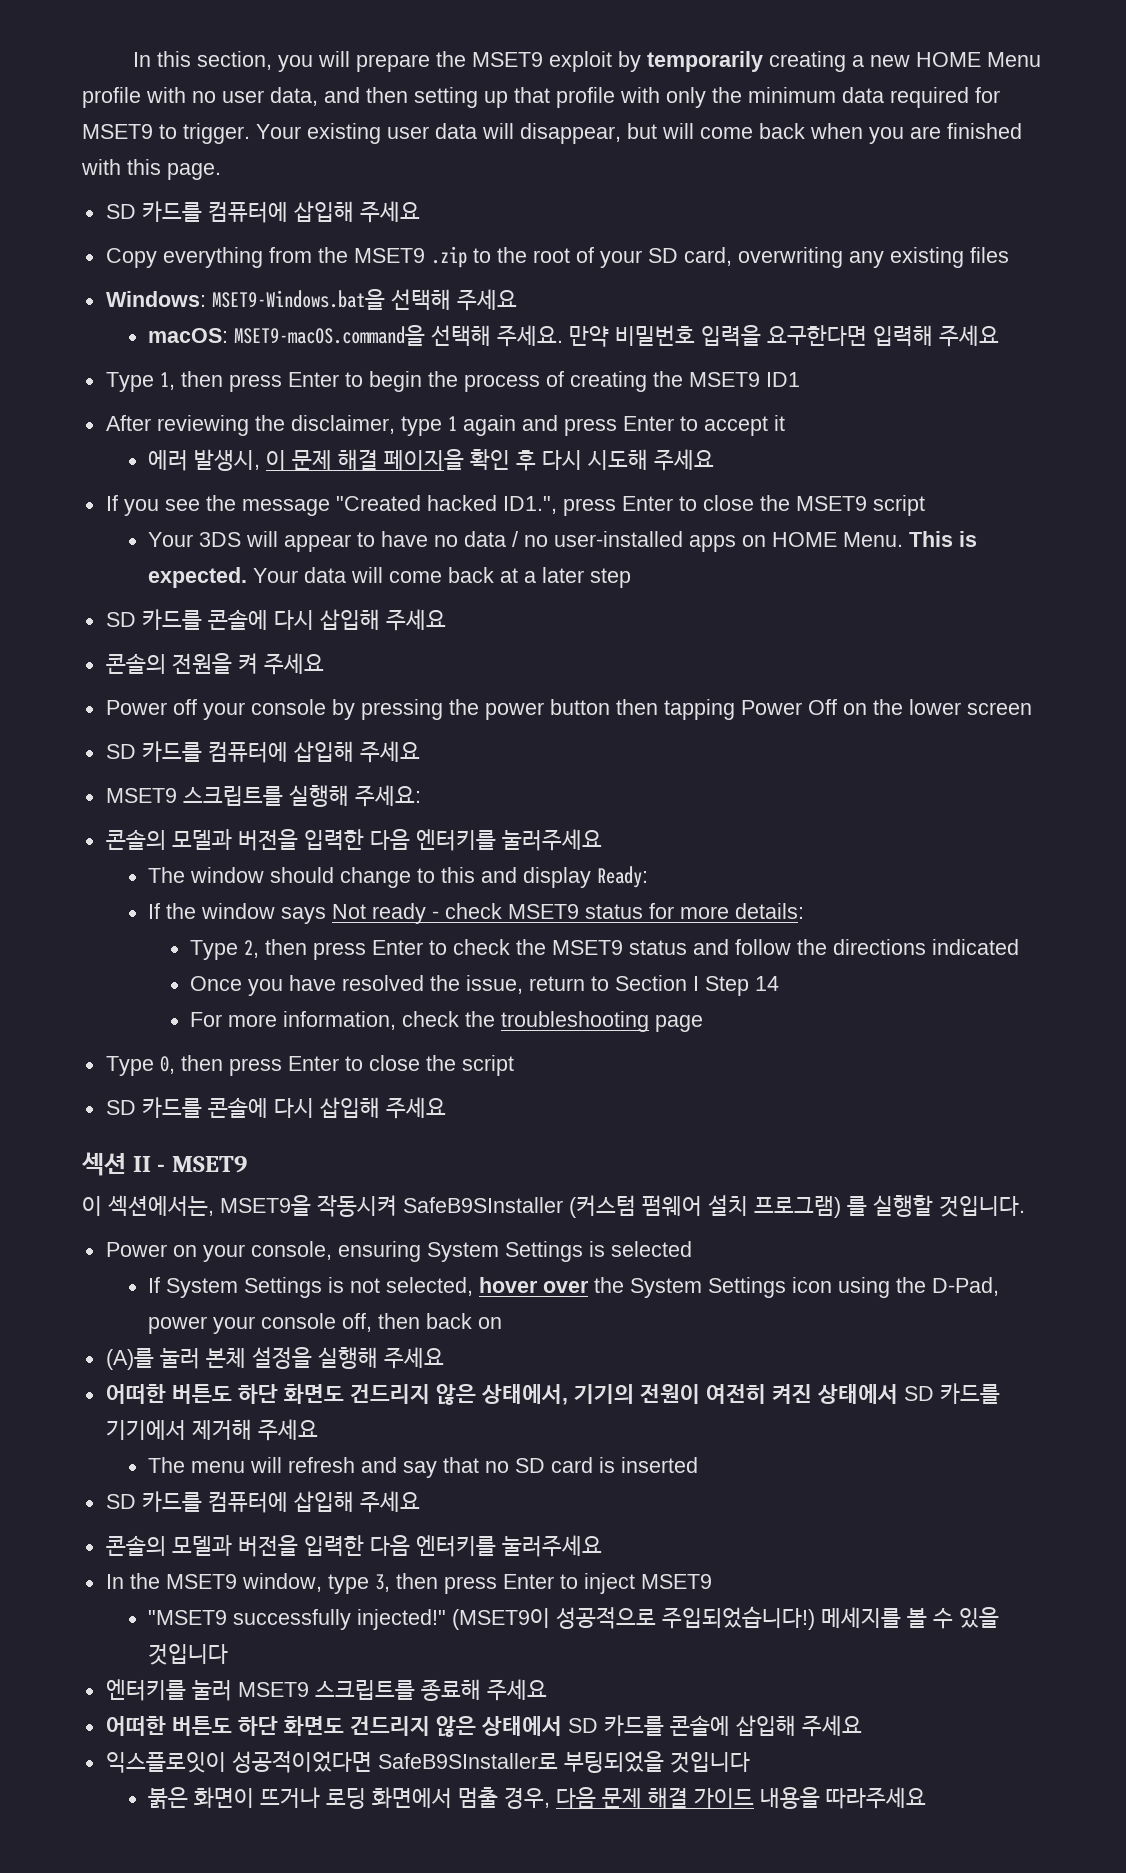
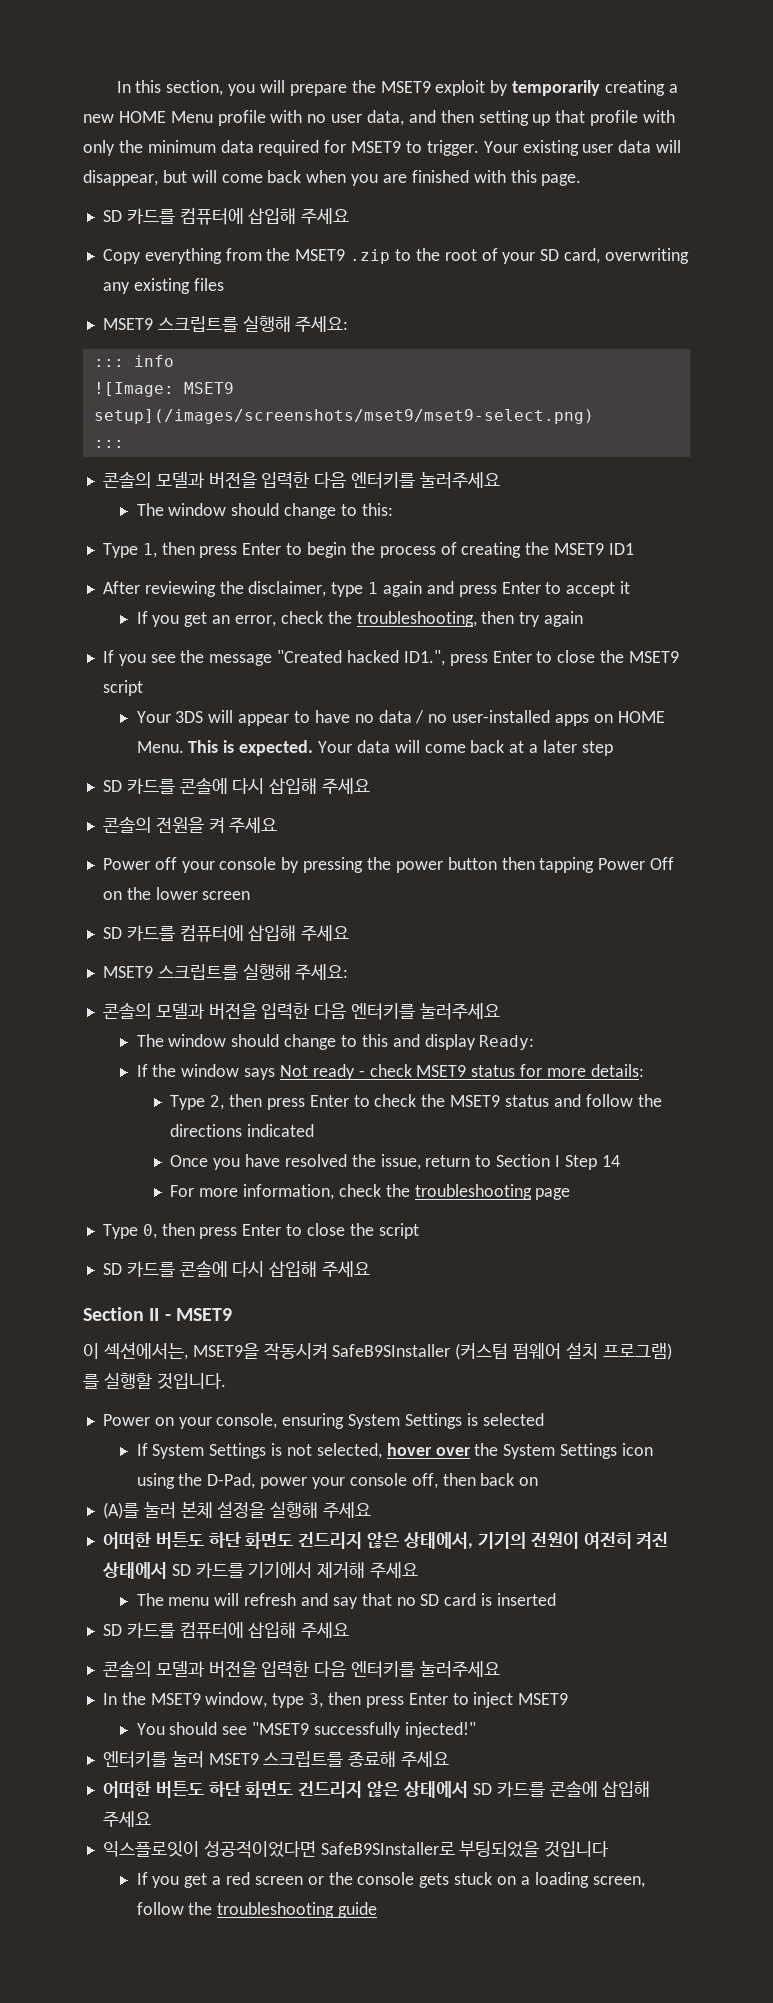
  Copy everything from the MSET9 .zip to the root of your SD card, overwriting any existing files
- Windows: MSET9-Windows.bat을 선택해 주세요
- macOS: MSET9-macOS.command을 선택해 주세요. 만약 비밀번호 입력을 요구한다면 입력해 주세요
+ MSET9 스크립트를 실행해 주세요:
+ ::: info
+ ![Image: MSET9 setup](/images/screenshots/mset9/mset9-select.png)
+ :::
+ 콘솔의 모델과 버전을 입력한 다음 엔터키를 눌러주세요
+ The window should change to this:
- 에러 발생시, 이 문제 해결 페이지을 확인 후 다시 시도해 주세요
+ If you get an error, check the troubleshooting, then try again
- 섹션 II - MSET9
+ Section II - MSET9
- "MSET9 successfully injected!" (MSET9이 성공적으로 주입되었습니다!) 메세지를 볼 수 있을 것입니다
+ You should see "MSET9 successfully injected!"
- 붉은 화면이 뜨거나 로딩 화면에서 멈출 경우, 다음 문제 해결 가이드 내용을 따라주세요
+ If you get a red screen or the console gets stuck on a loading screen, follow the troubleshooting guide

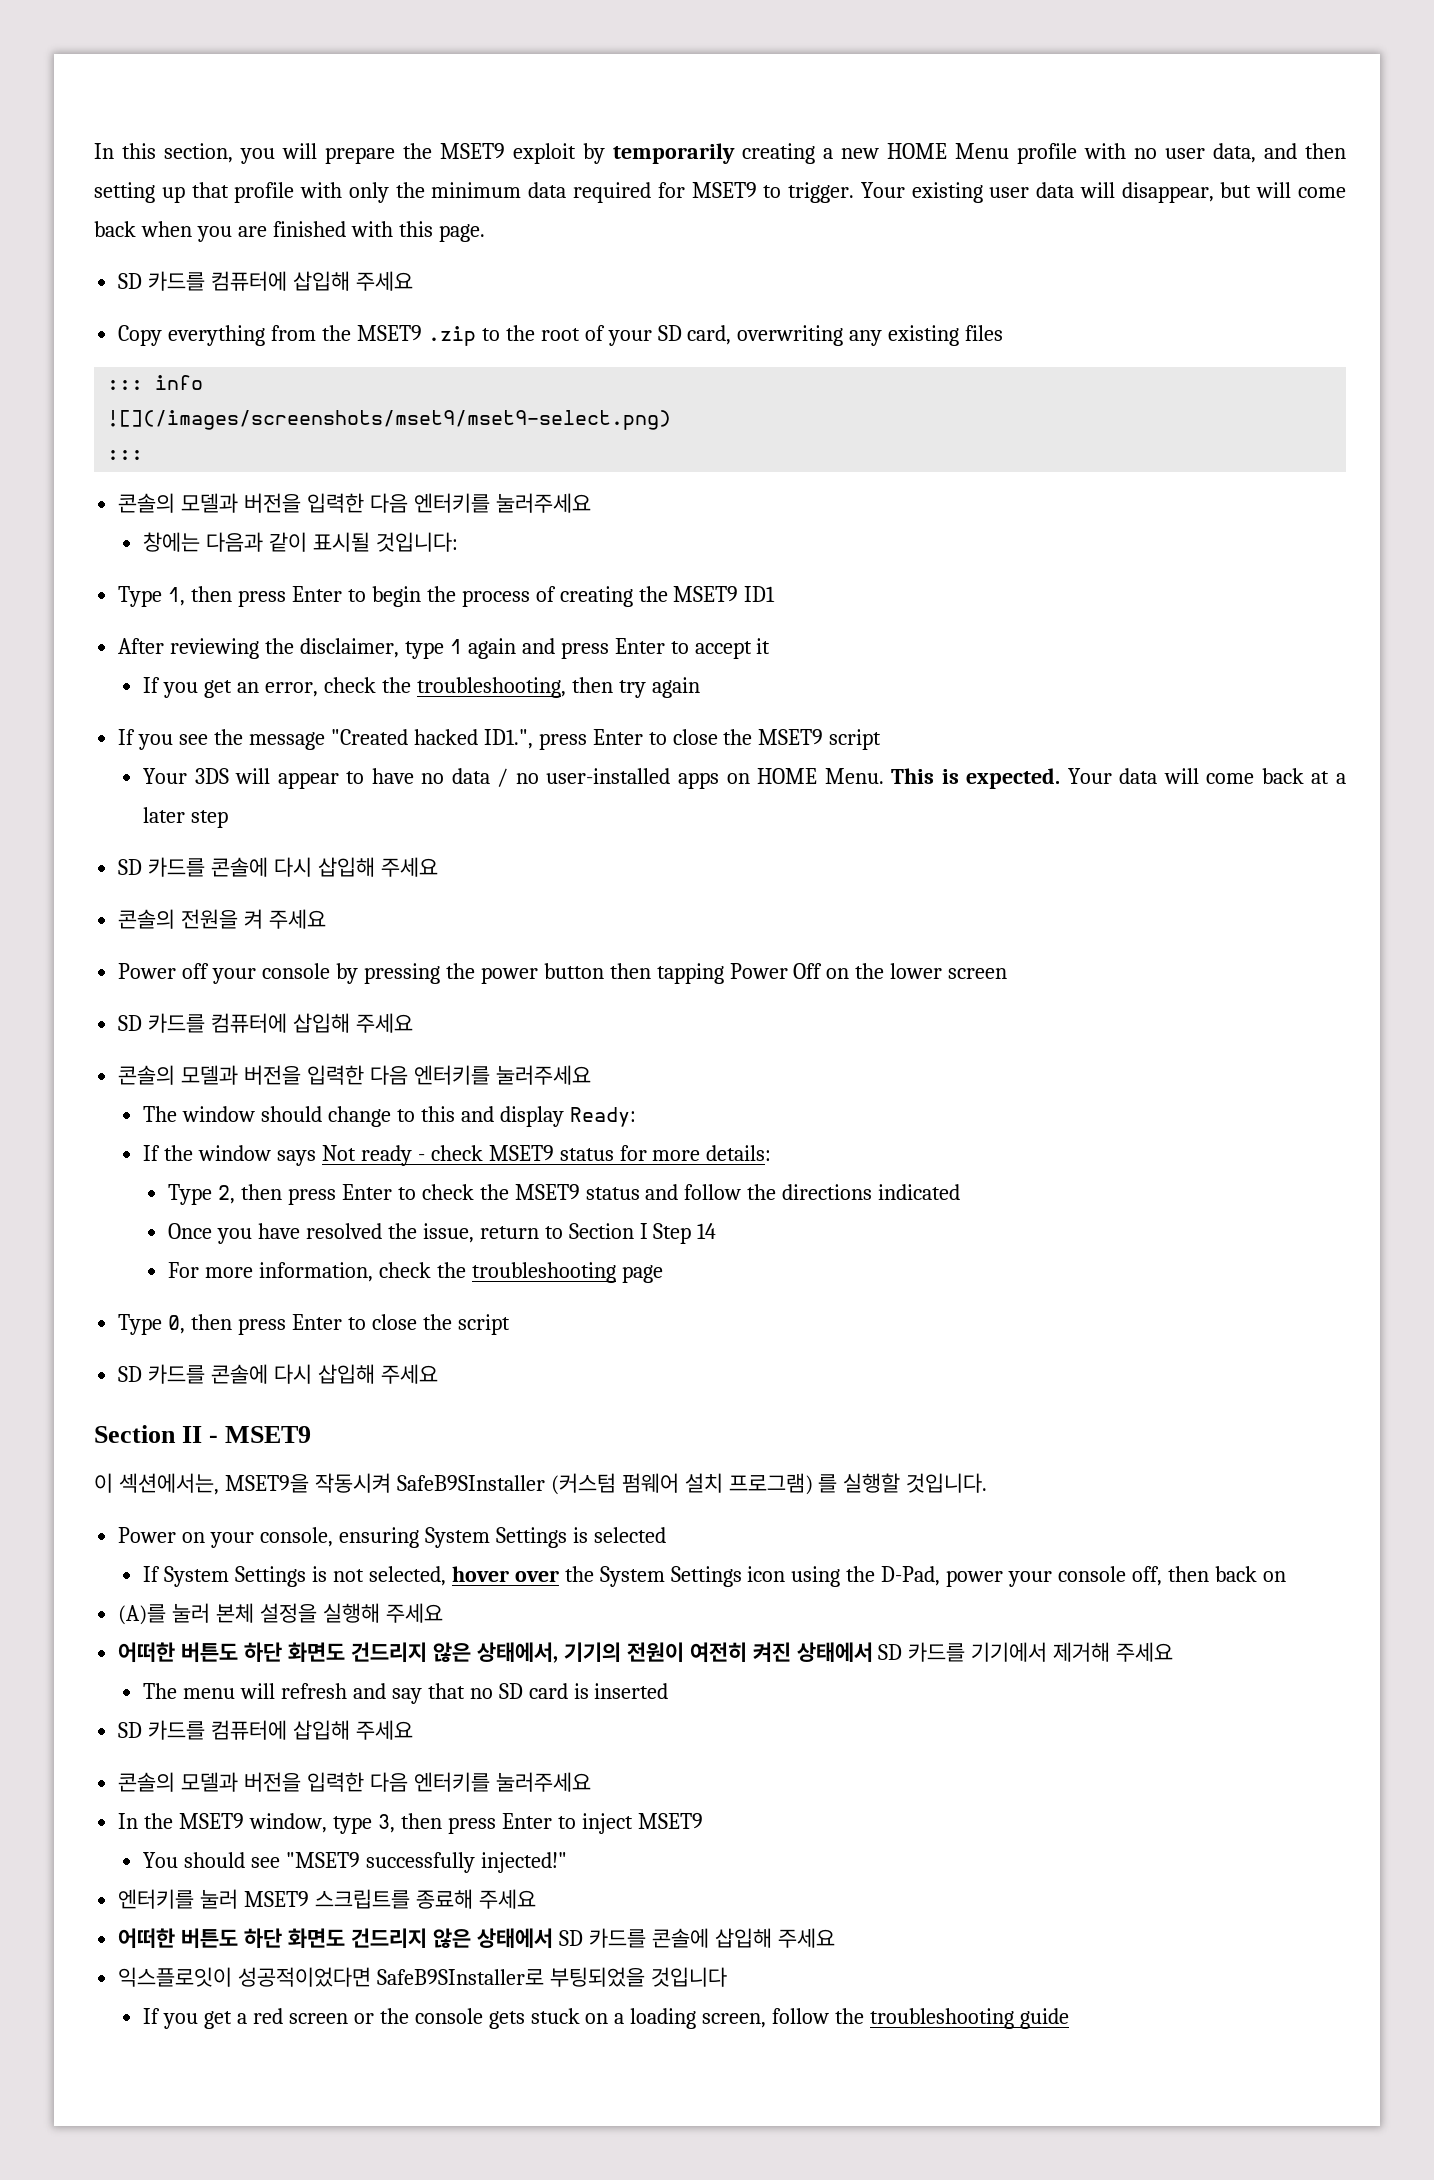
  Copy everything from the MSET9 .zip to the root of your SD card, overwriting any existing files
- MSET9 스크립트를 실행해 주세요:
- ![Image: MSET9 setup](/images/screenshots/mset9/mset9-select.png)
+ ![](/images/screenshots/mset9/mset9-select.png)
- The window should change to this:
+ 창에는 다음과 같이 표시될 것입니다:
  Power off your console by pressing the power button then tapping Power Off on the lower screen
  SD 카드를 컴퓨터에 삽입해 주세요
- MSET9 스크립트를 실행해 주세요:

